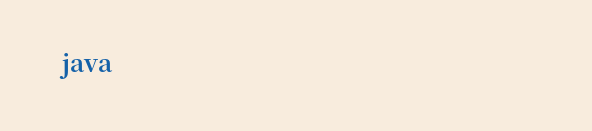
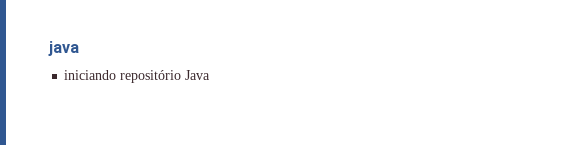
+ iniciando repositório Java

